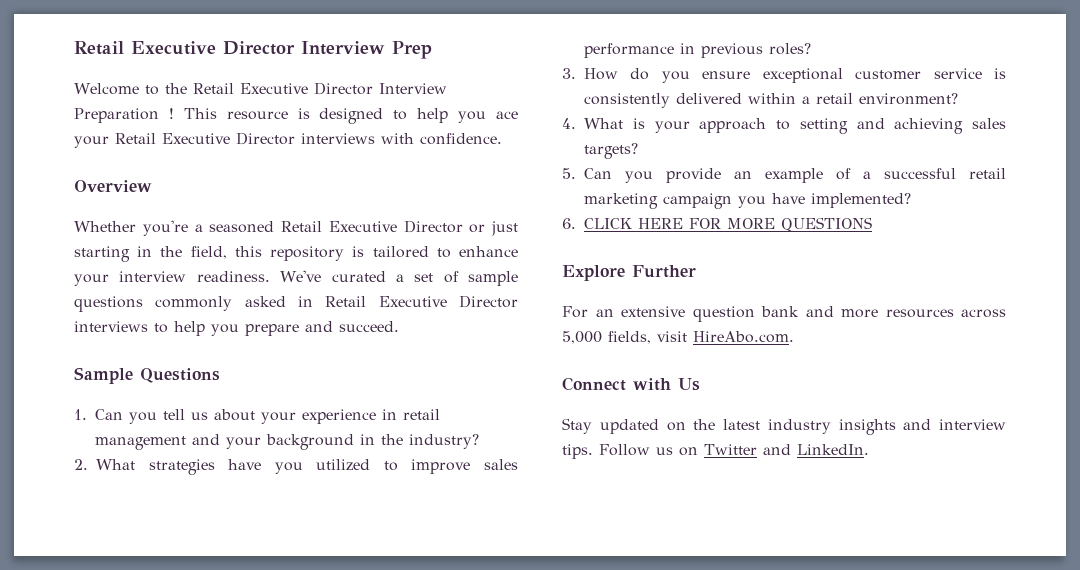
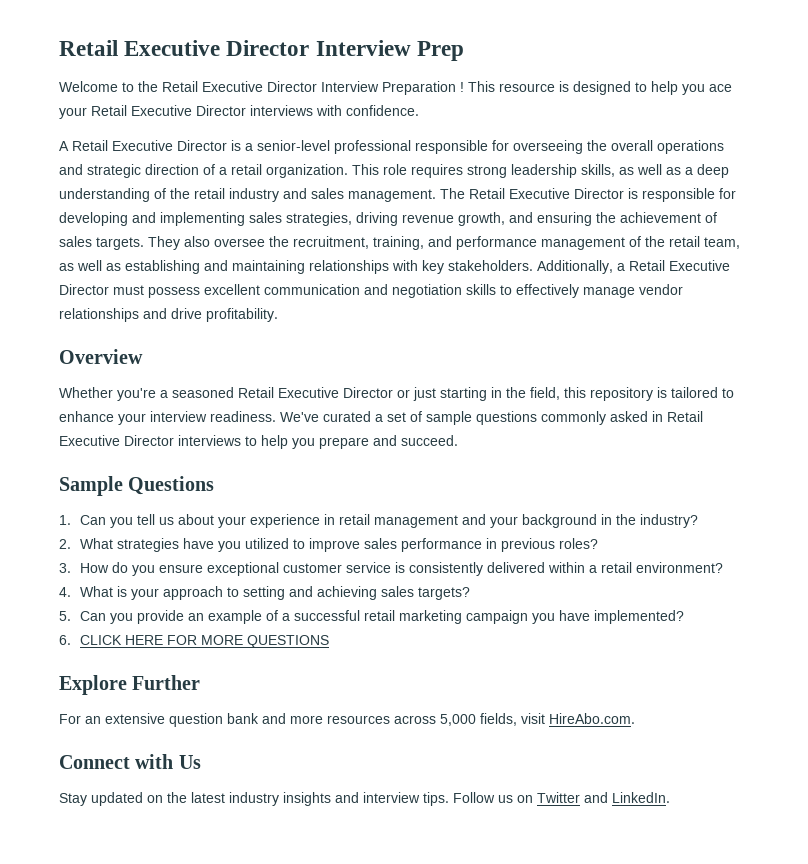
+ A Retail Executive Director is a senior-level professional responsible for overseeing the overall operations and strategic direction of a retail organization. This role requires strong leadership skills, as well as a deep understanding of the retail industry and sales management. The Retail Executive Director is responsible for developing and implementing sales strategies, driving revenue growth, and ensuring the achievement of sales targets. They also oversee the recruitment, training, and performance management of the retail team, as well as establishing and maintaining relationships with key stakeholders. Additionally, a Retail Executive Director must possess excellent communication and negotiation skills to effectively manage vendor relationships and drive profitability.

